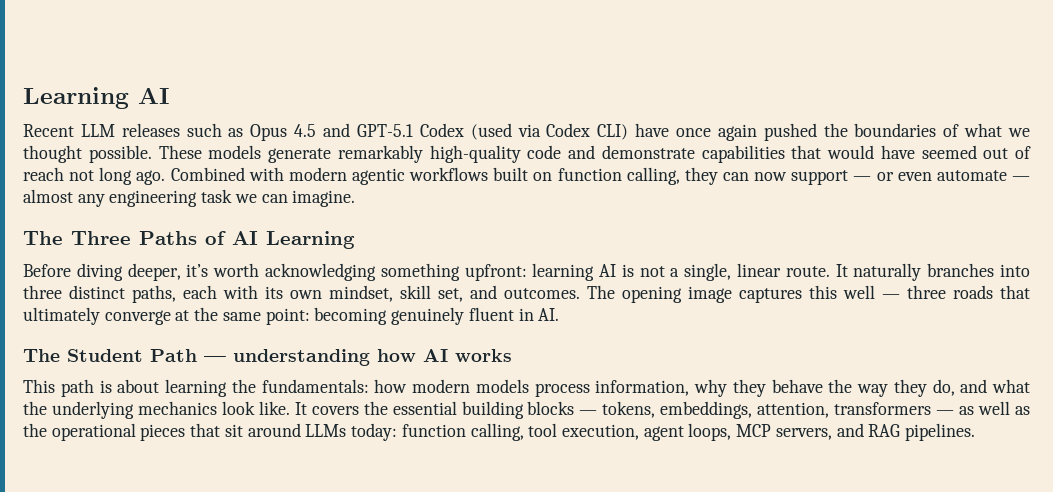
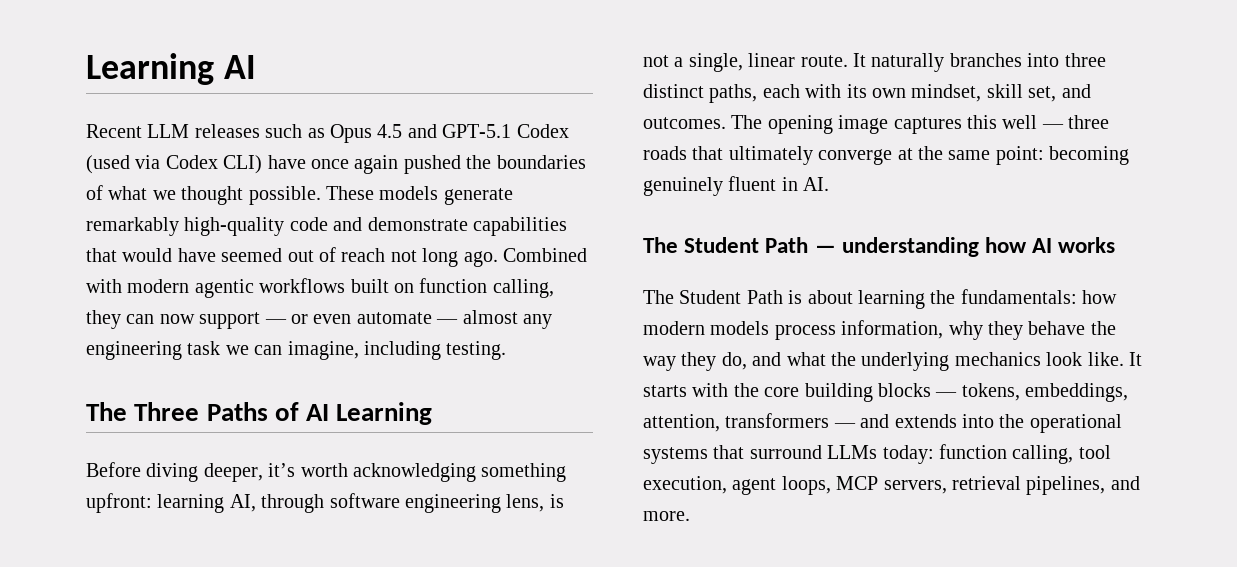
- Combined with modern agentic workflows built on function calling, they can now support — or even automate — almost any engineering task we can imagine.
+ Combined with modern agentic workflows built on function calling, they can now support — or even automate — almost any engineering task we can imagine, including testing.
- Before diving deeper, it’s worth acknowledging something upfront: learning AI is not a single, linear route.
+ Before diving deeper, it’s worth acknowledging something upfront: learning AI, through software engineering lens, is not a single, linear route.
- This path is about learning the fundamentals: how modern models process information, why they behave the way they do, and what the underlying mechanics look like.
+ The Student Path is about learning the fundamentals: how modern models process information, why they behave the way they do, and what the underlying mechanics look like.
- It covers the essential building blocks — tokens, embeddings, attention, transformers — as well as the operational pieces that sit around LLMs today: function calling, tool execution, agent loops, MCP servers, and RAG pipelines.
+ It starts with the core building blocks — tokens, embeddings, attention, transformers — and extends into the operational systems that surround LLMs today: function calling, tool execution, agent loops, MCP servers, retrieval pipelines, and more.

